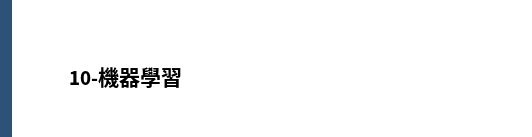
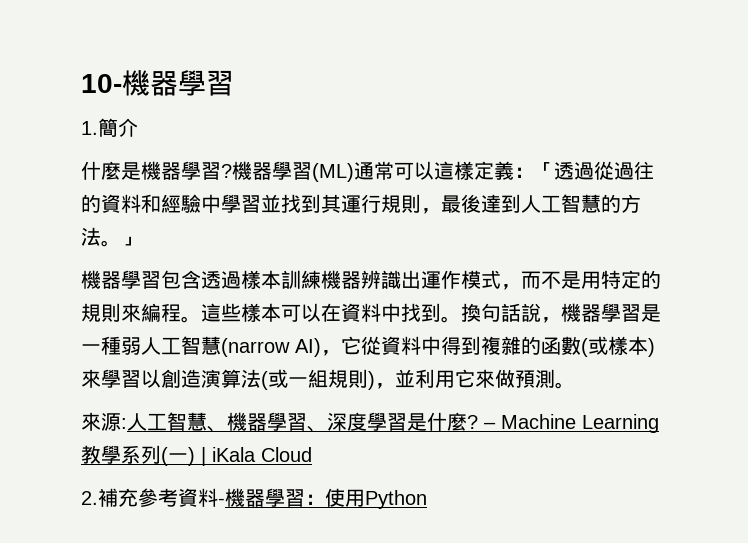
+ 1.簡介
+ 什麼是機器學習?機器學習(ML)通常可以這樣定義：「透過從過往的資料和經驗中學習並找到其運行規則，最後達到人工智慧的方法。」
+ 機器學習包含透過樣本訓練機器辨識出運作模式，而不是用特定的規則來編程。這些樣本可以在資料中找到。換句話說，機器學習是一種弱人工智慧(narrow AI)，它從資料中得到複雜的函數(或樣本)來學習以創造演算法(或一組規則)，並利用它來做預測。
+ 來源:人工智慧、機器學習、深度學習是什麼? – Machine Learning教學系列(一) | iKala Cloud
+ 2.補充參考資料-機器學習：使用Python

